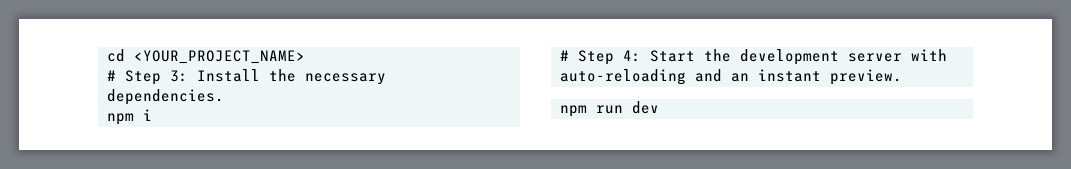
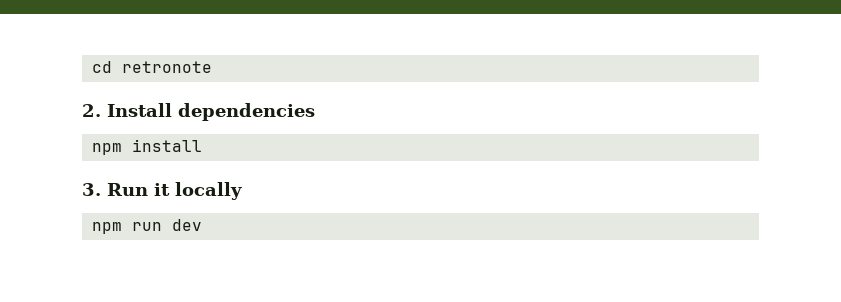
- cd <YOUR_PROJECT_NAME>
- # Step 3: Install the necessary dependencies.
- npm i
- # Step 4: Start the development server with auto-reloading and an instant preview.
+ cd retronote
+ 2. Install dependencies
+ npm install
+ 3. Run it locally

